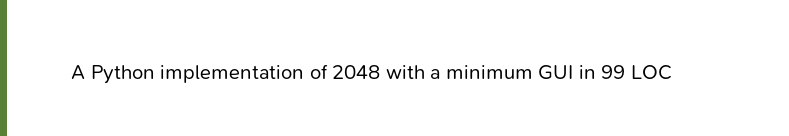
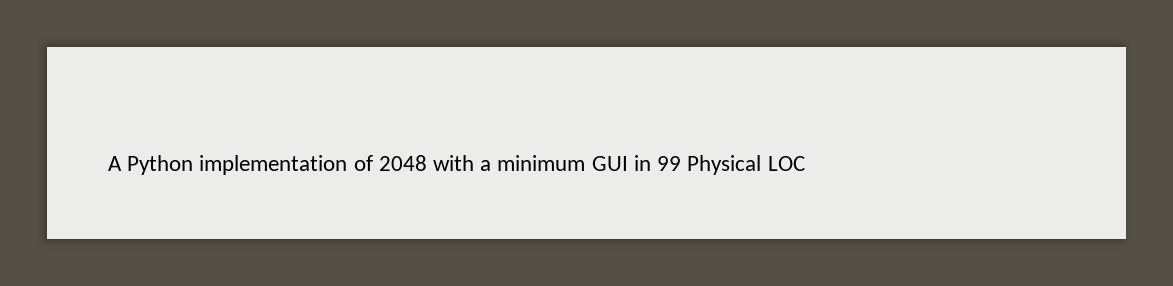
- A Python implementation of 2048 with a minimum GUI in 99 LOC
+ A Python implementation of 2048 with a minimum GUI in 99 Physical LOC

